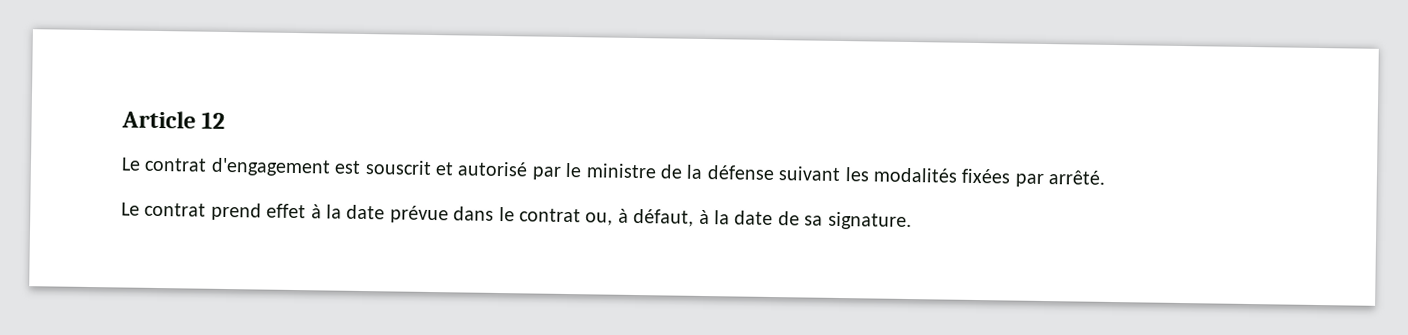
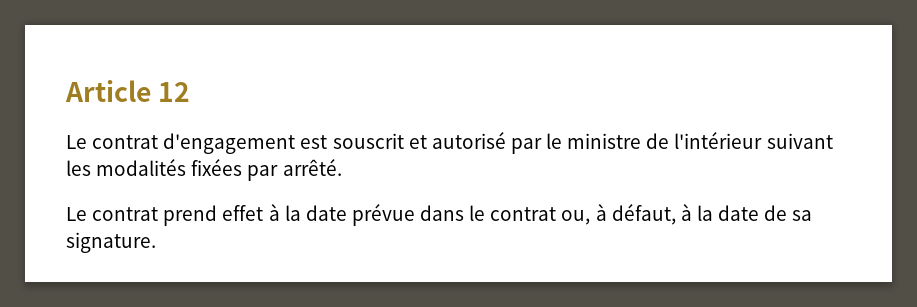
- Le contrat d'engagement est souscrit et autorisé par le ministre de la défense suivant les modalités fixées par arrêté.
+ Le contrat d'engagement est souscrit et autorisé par le ministre de l'intérieur suivant les modalités fixées par arrêté.

